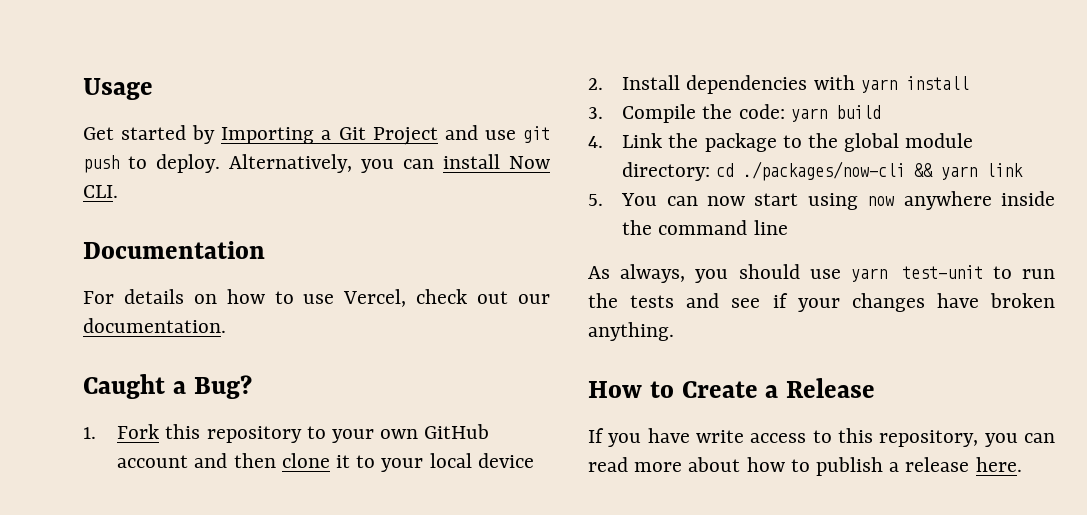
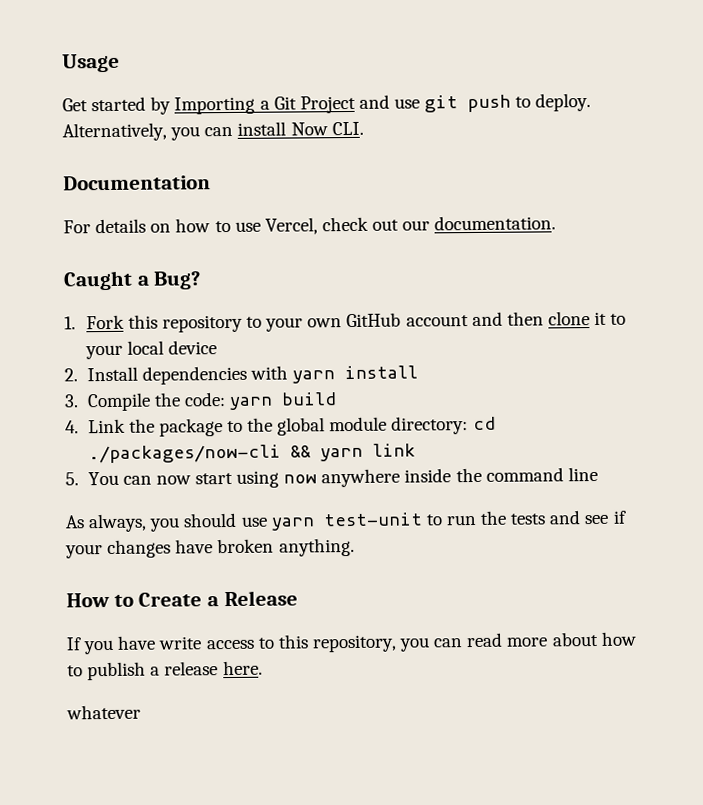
+ whatever

